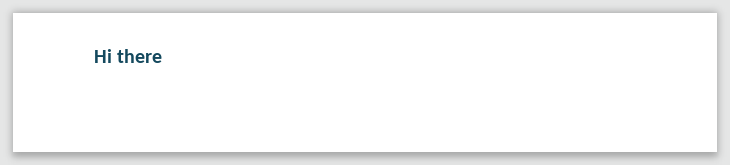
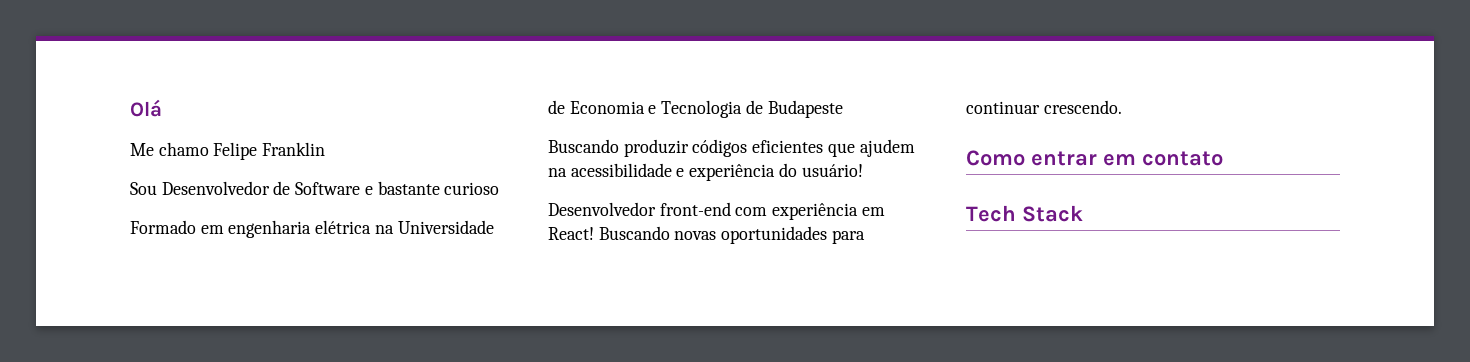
- Hi there
+ Olá
+ Me chamo Felipe Franklin
+ Sou Desenvolvedor de Software e bastante curioso
+ Formado em engenharia elétrica na Universidade de Economia e Tecnologia de Budapeste
+ Buscando produzir códigos eficientes que ajudem na acessibilidade e experiência do usuário!
+ Desenvolvedor front-end com experiência em React! Buscando novas oportunidades para continuar crescendo.
+ Como entrar em contato
+ Tech Stack

